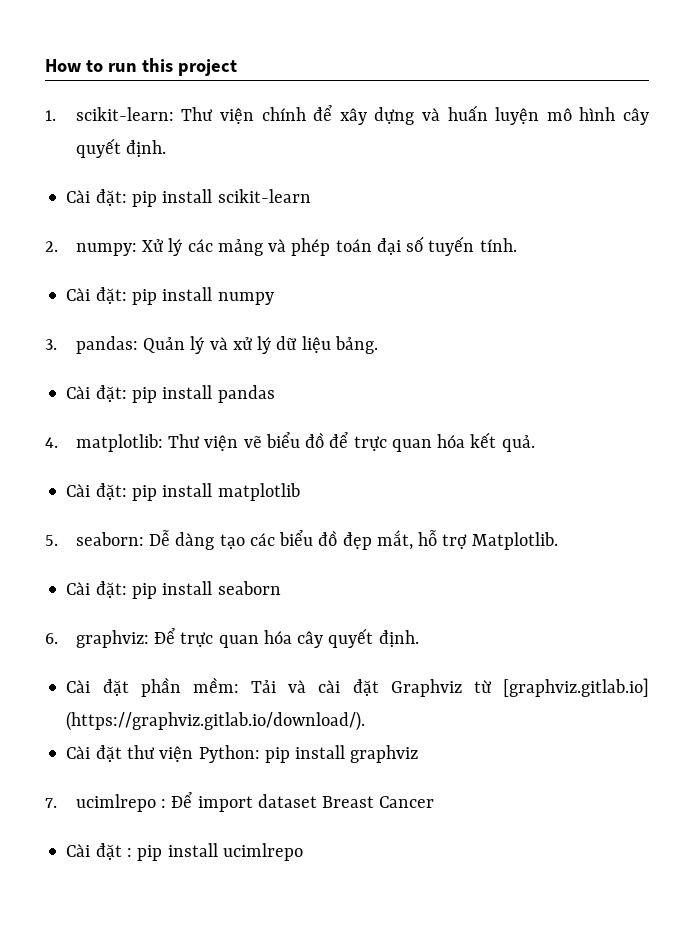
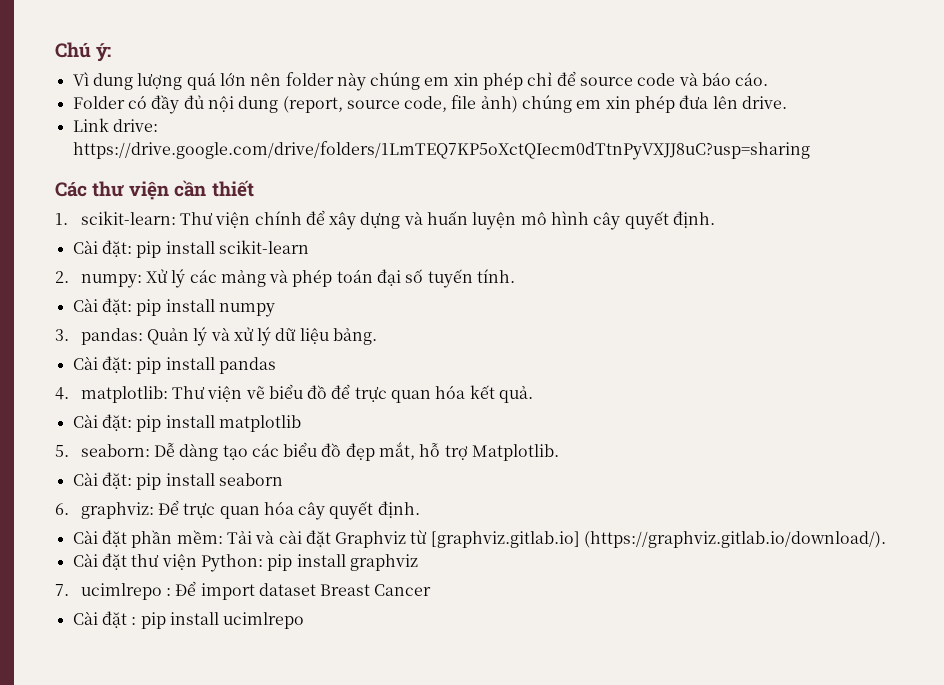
- How to run this project
+ Chú ý:
+ Vì dung lượng quá lớn nên folder này chúng em xin phép chỉ để source code và báo cáo.
+ Folder có đầy đủ nội dung (report, source code, file ảnh) chúng em xin phép đưa lên drive.
+ Link drive: https://drive.google.com/drive/folders/1LmTEQ7KP5oXctQIecm0dTtnPyVXJJ8uC?usp=sharing
+ Các thư viện cần thiết

